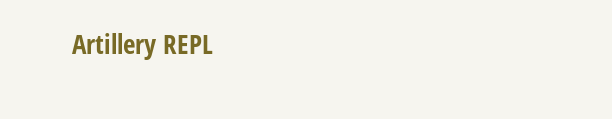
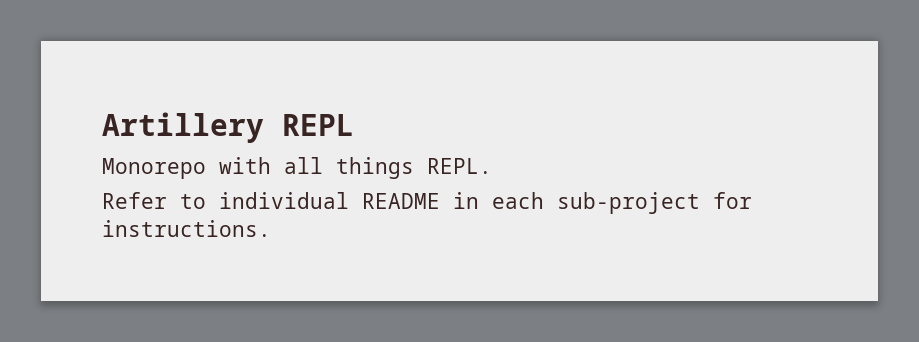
+ Monorepo with all things REPL.
+ Refer to individual README in each sub-project for instructions.

